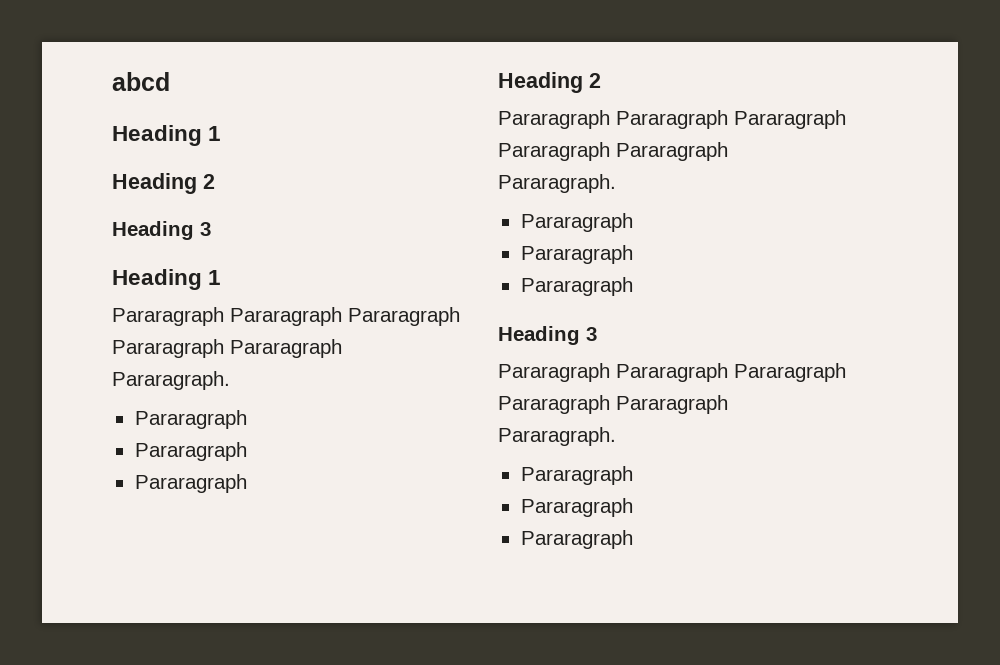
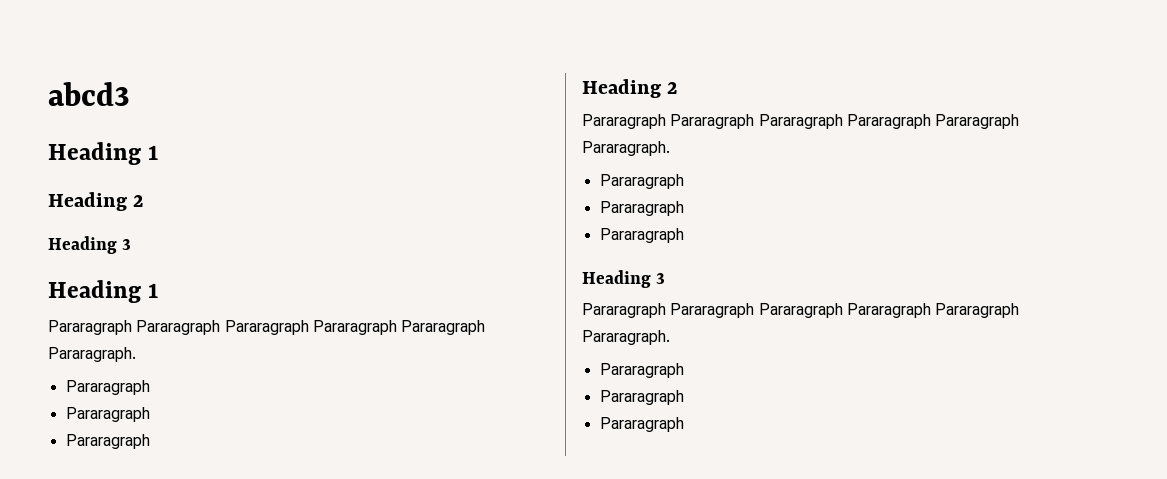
- abcd
+ abcd3

